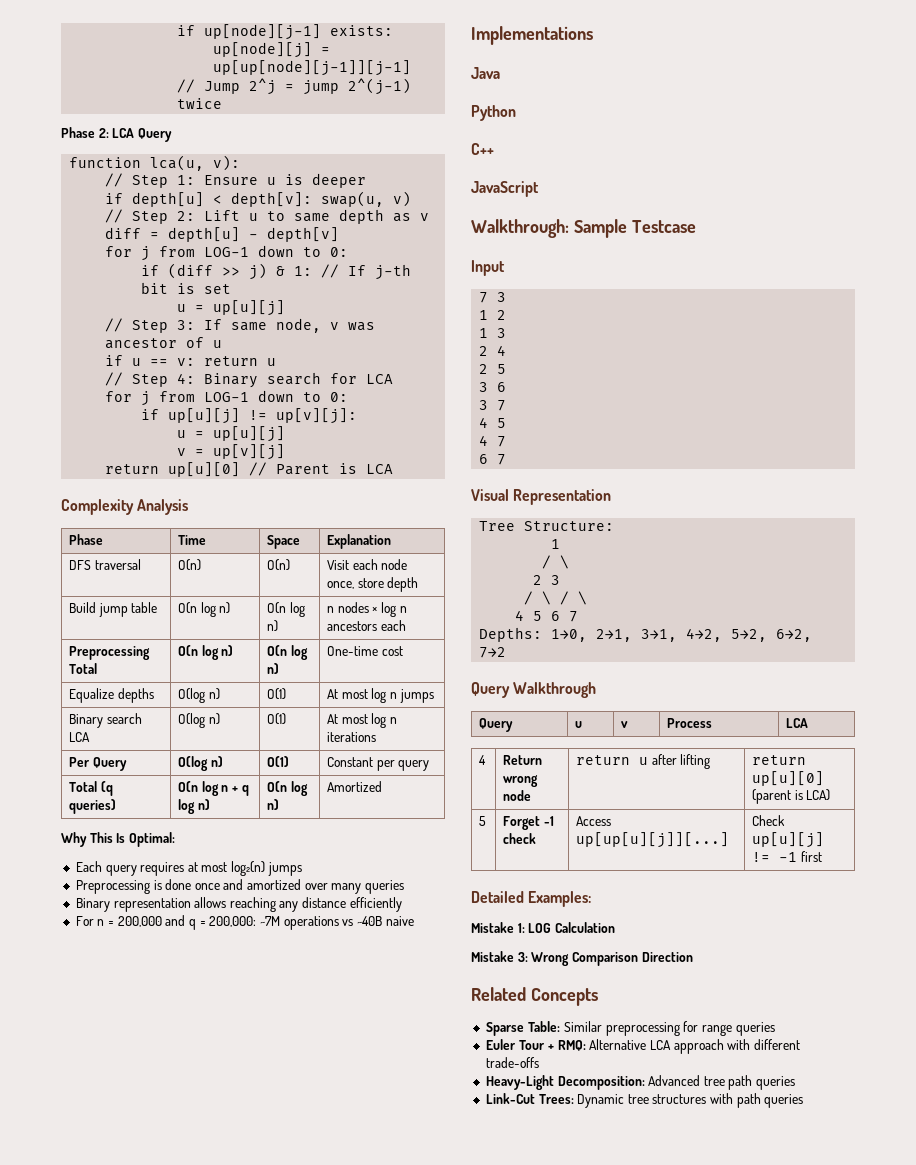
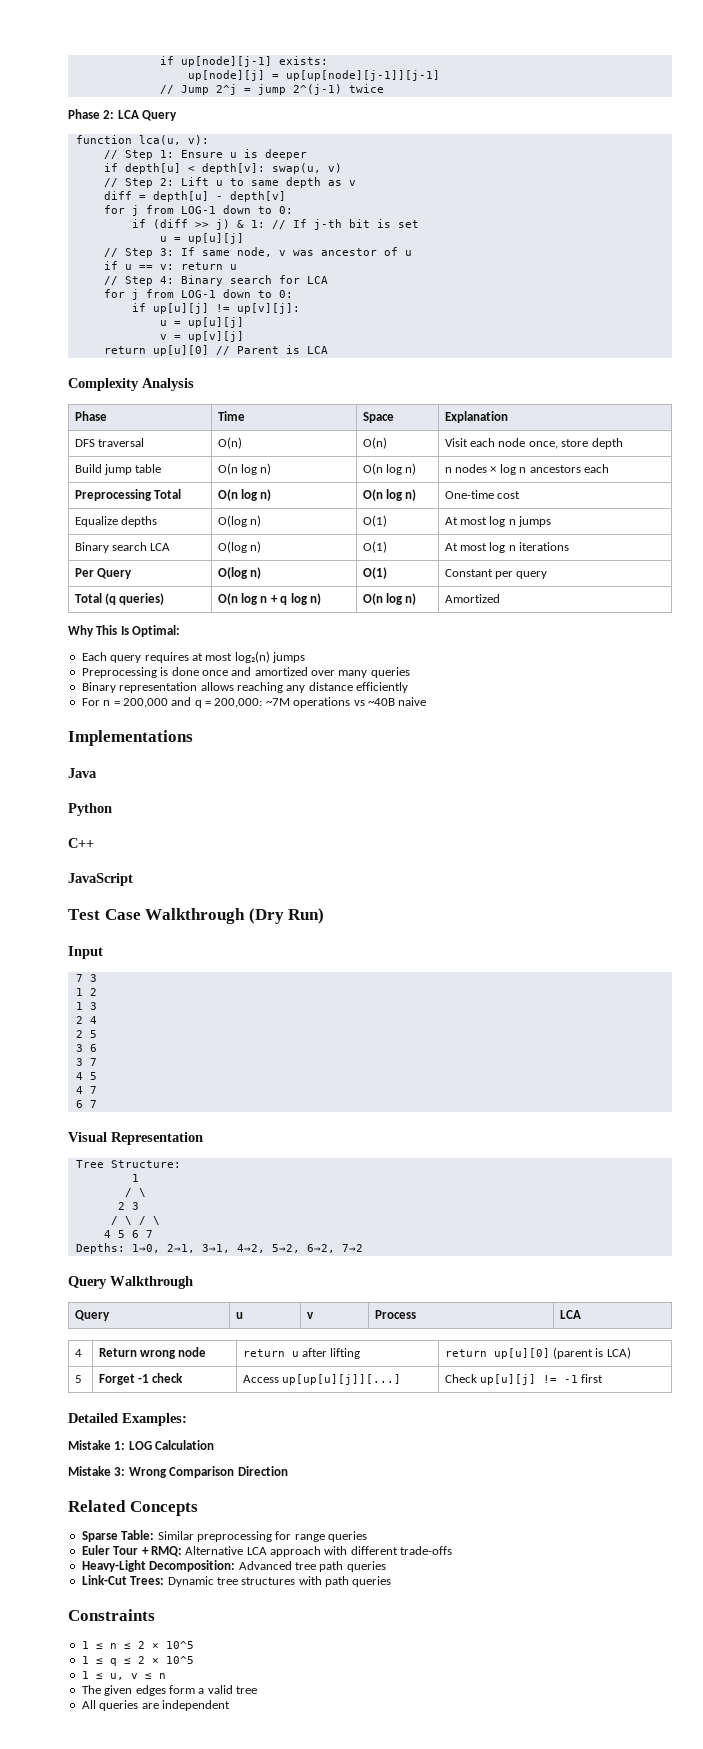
- Walkthrough: Sample Testcase
+ Test Case Walkthrough (Dry Run)
+ Constraints
+ 1 ≤ n ≤ 2 × 10^5
+ 1 ≤ q ≤ 2 × 10^5
+ 1 ≤ u, v ≤ n
+ The given edges form a valid tree
+ All queries are independent

